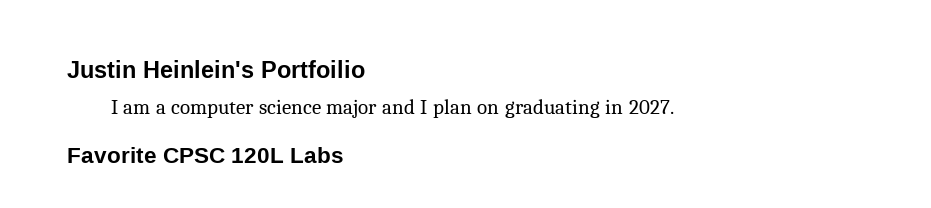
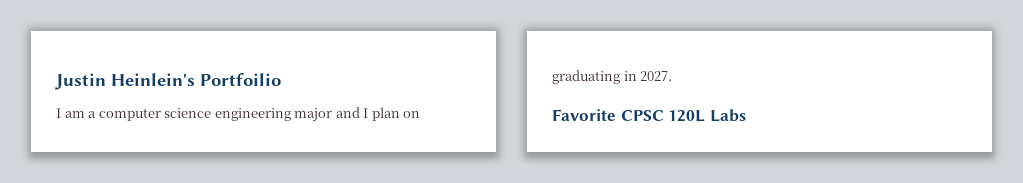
- I am a computer science major and I plan on graduating in 2027.
+ I am a computer science engineering major and I plan on graduating in 2027.

